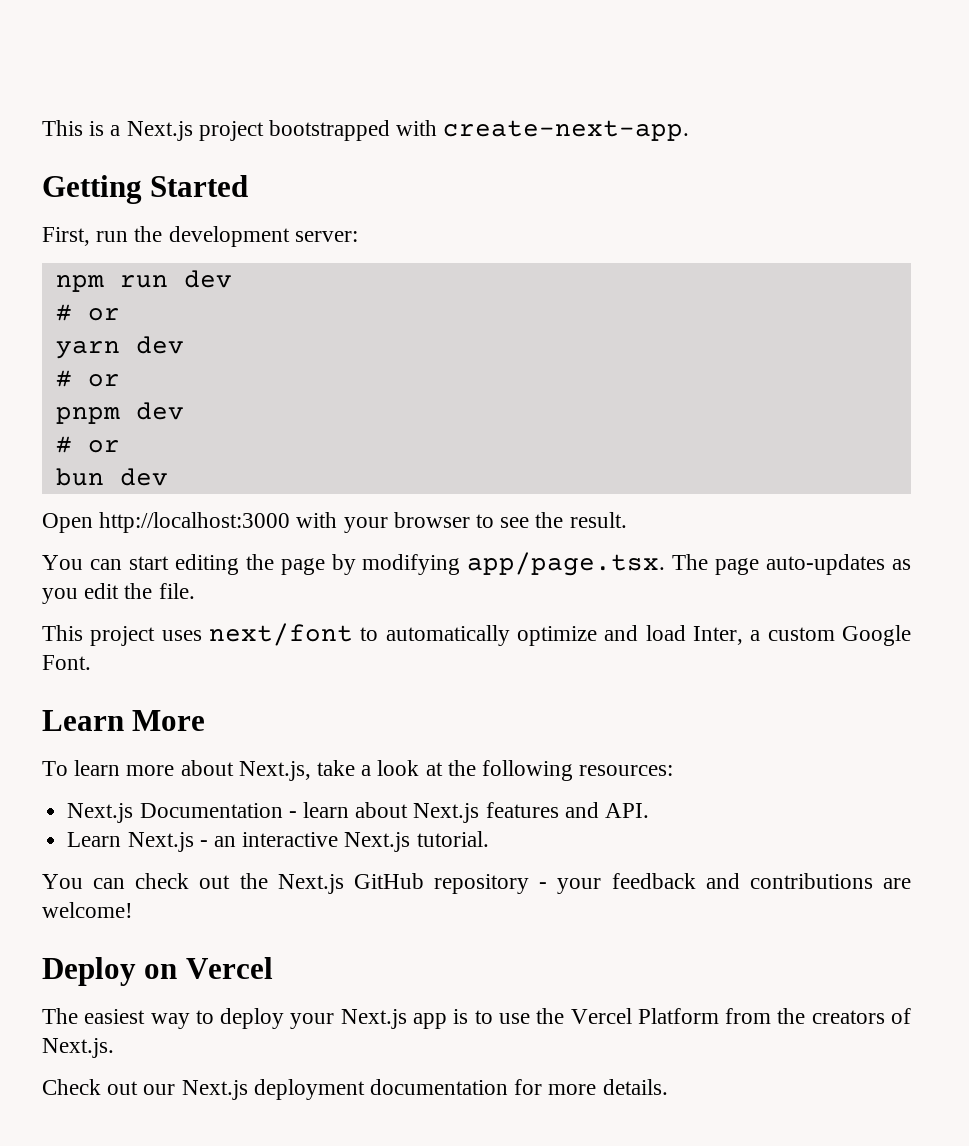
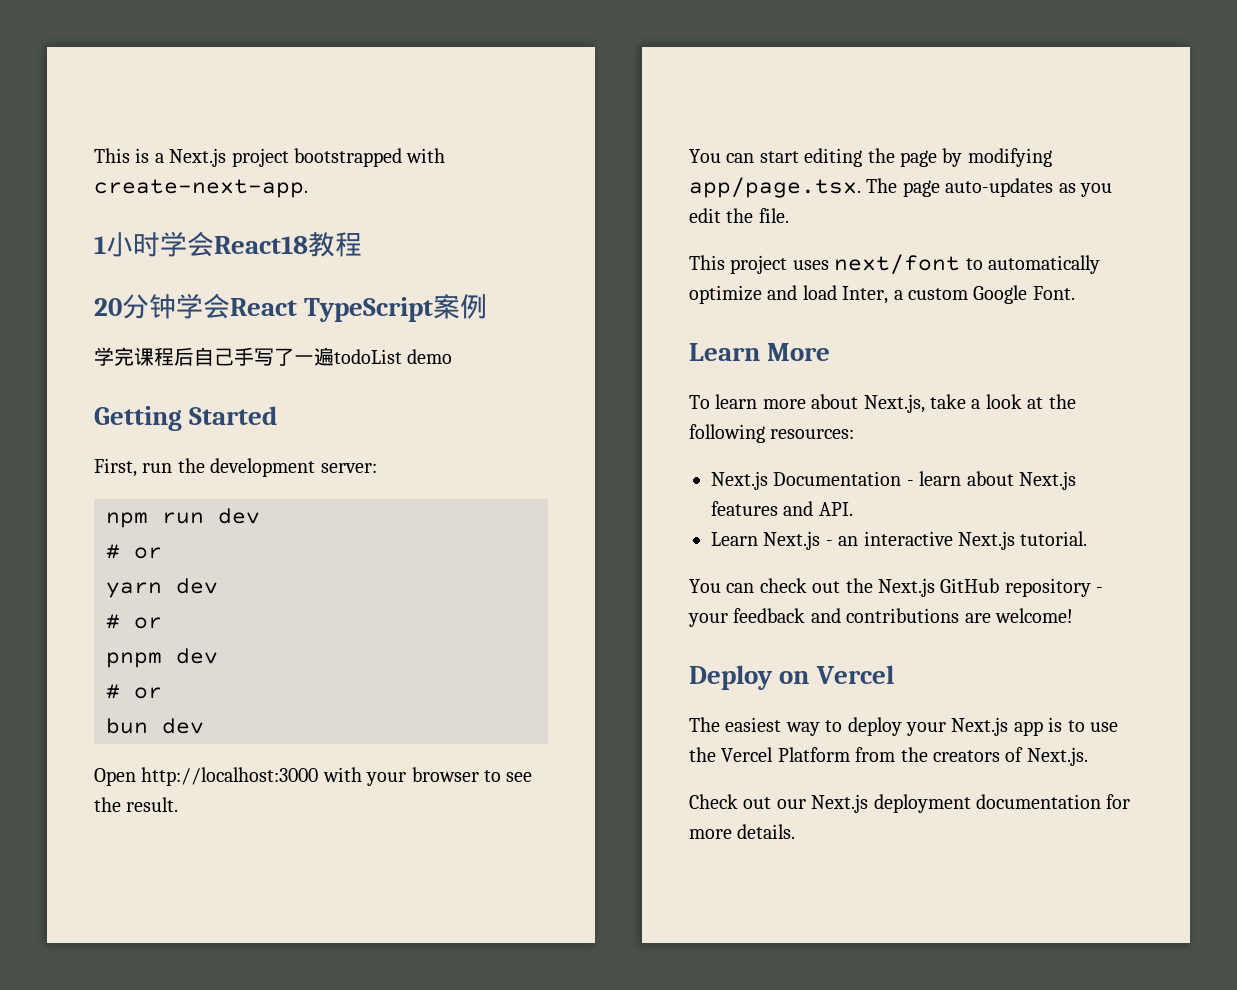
+ 1小时学会React18教程
+ 20分钟学会React TypeScript案例
+ 学完课程后自己手写了一遍todoList demo

